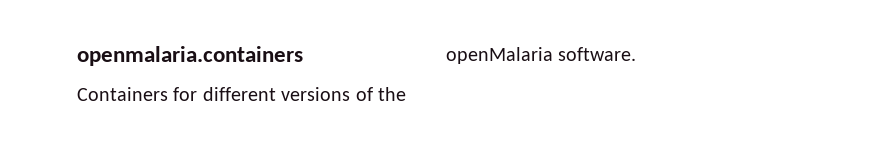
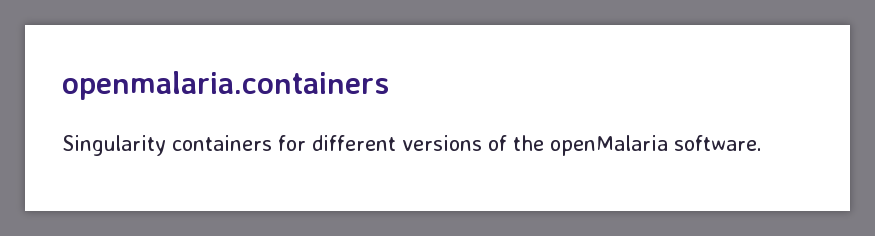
- Containers for different versions of the openMalaria software.
+ Singularity containers for different versions of the openMalaria software.

